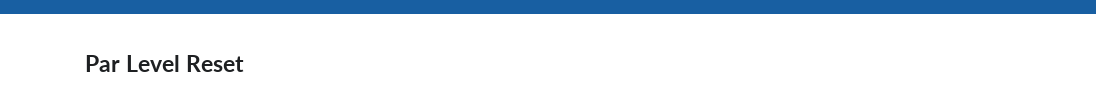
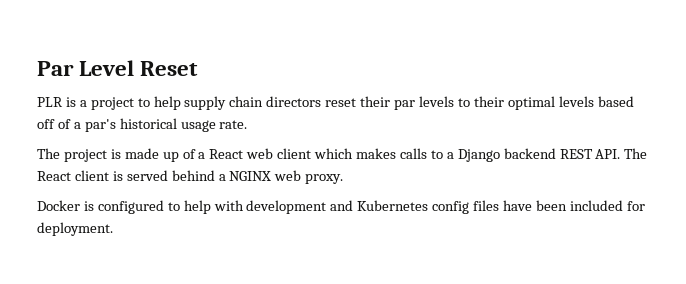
+ PLR is a project to help supply chain directors reset their par levels to their optimal levels based off of a par's historical usage rate.
+ The project is made up of a React web client which makes calls to a Django backend REST API. The React client is served behind a NGINX web proxy.
+ Docker is configured to help with development and Kubernetes config files have been included for deployment.

